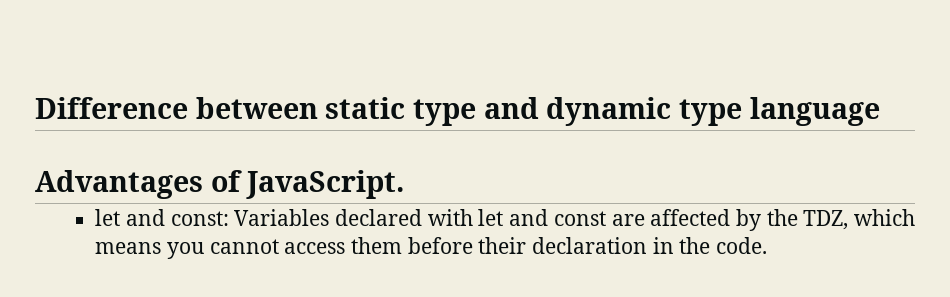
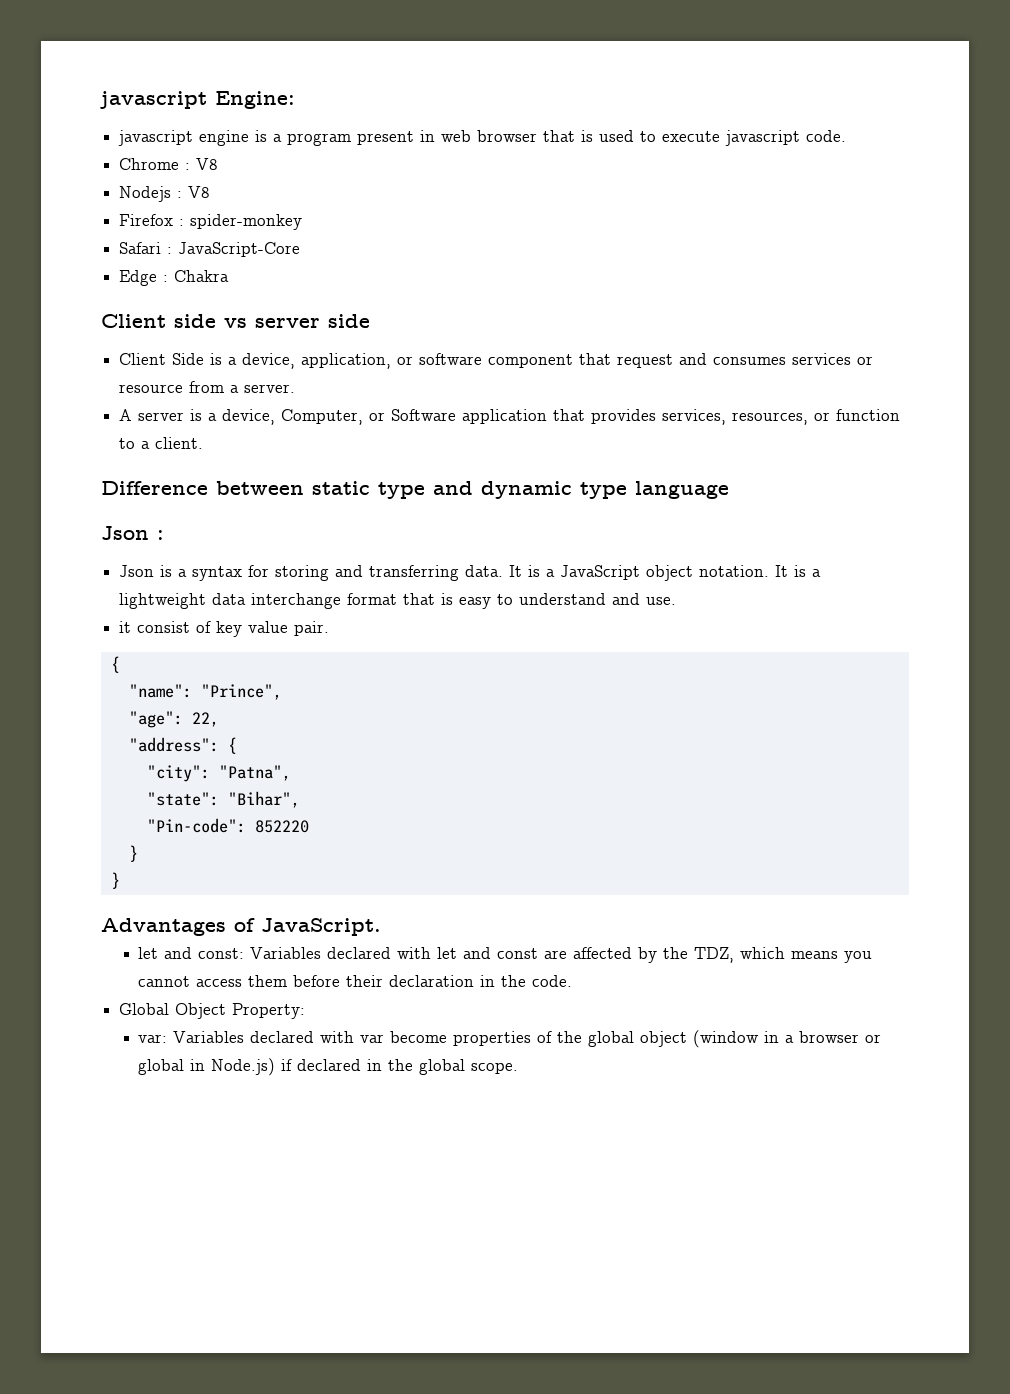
+ javascript Engine:
+ javascript engine is a program present in web browser that is used to execute javascript code.
+ Chrome : V8
+ Nodejs : V8
+ Firefox : spider-monkey
+ Safari : JavaScript-Core
+ Edge : Chakra
+ Client side vs server side
+ Client Side is a device, application, or software component that request and consumes services or resource from a server.
+ A server is a device, Computer, or Software application that provides services, resources, or function to a client.
+ Json :
+ Json is a syntax for storing and transferring data. It is a JavaScript object notation. It is a lightweight data interchange format that is easy to understand and use.
+ it consist of key value pair.
+ {
+ "name": "Prince",
+ "age": 22,
+ "address": {
+ "city": "Patna",
+ "state": "Bihar",
+ "Pin-code": 852220
+ }
+ }
+ Global Object Property:
+ var: Variables declared with var become properties of the global object (window in a browser or global in Node.js) if declared in the global scope.

